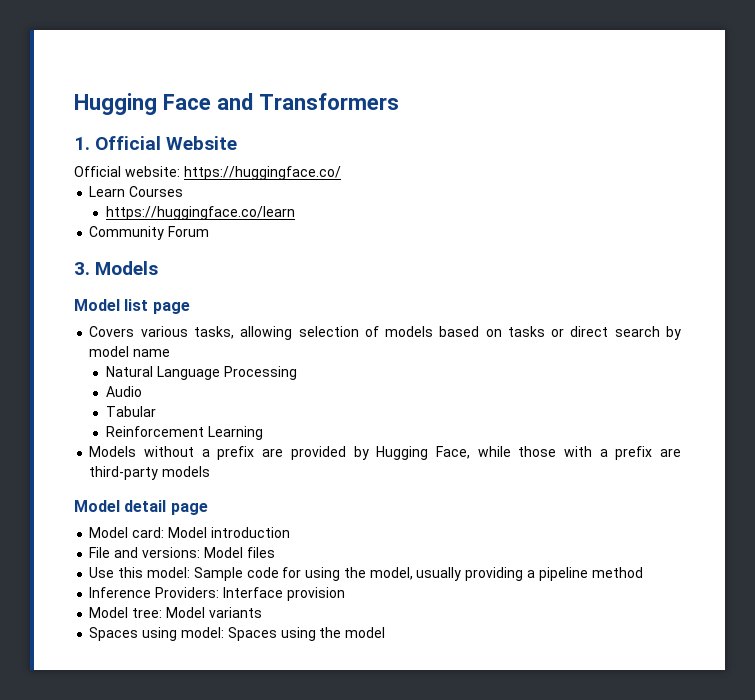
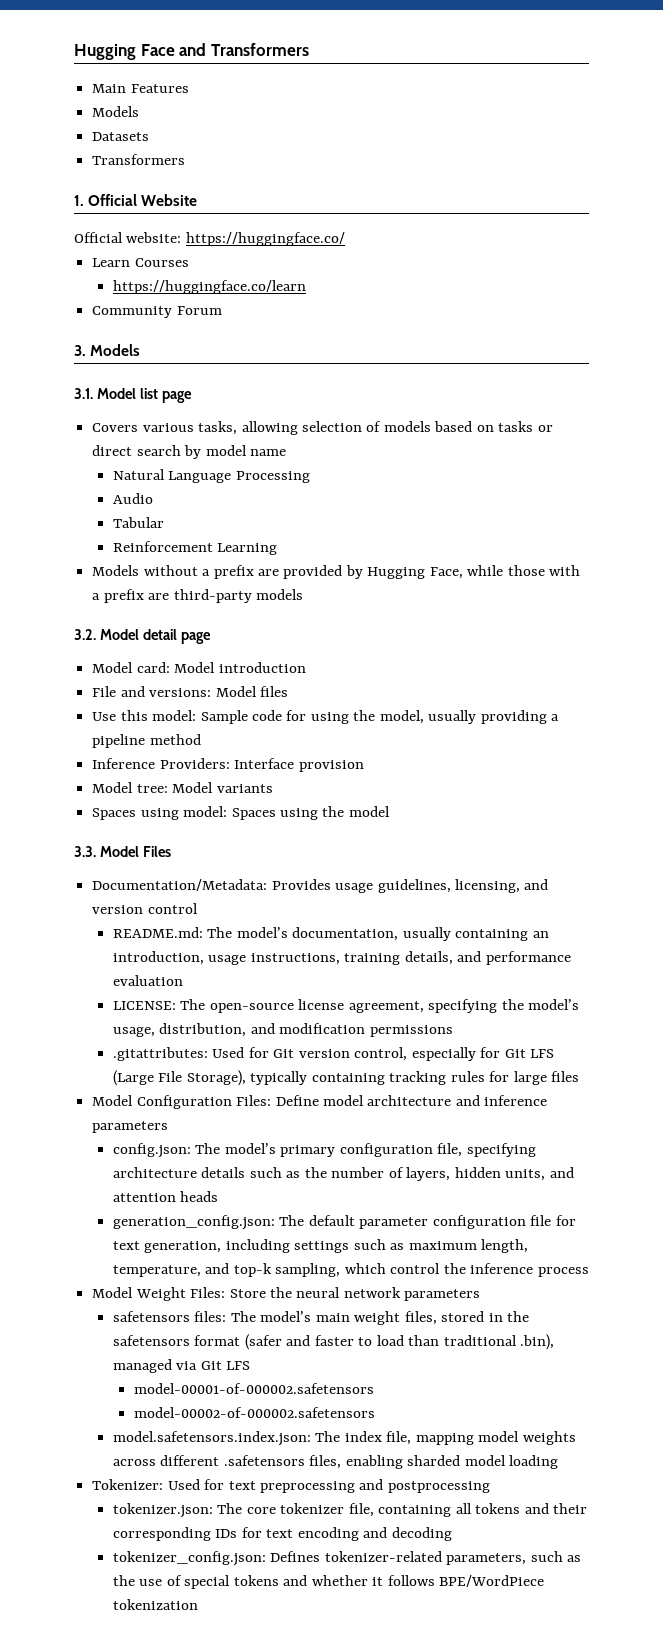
+ Main Features
+ Models
+ Datasets
+ Transformers
- Model list page
+ 3.1. Model list page
- Model detail page
+ 3.2. Model detail page
+ 3.3. Model Files
+ Documentation/Metadata: Provides usage guidelines, licensing, and version control
+ README.md: The model’s documentation, usually containing an introduction, usage instructions, training details, and performance evaluation
+ LICENSE: The open-source license agreement, specifying the model’s usage, distribution, and modification permissions
+ .gitattributes: Used for Git version control, especially for Git LFS (Large File Storage), typically containing tracking rules for large files
+ Model Configuration Files: Define model architecture and inference parameters
+ config.json: The model’s primary configuration file, specifying architecture details such as the number of layers, hidden units, and attention heads
+ generation_config.json: The default parameter configuration file for text generation, including settings such as maximum length, temperature, and top-k sampling, which control the inference process
+ Model Weight Files: Store the neural network parameters
+ safetensors files: The model’s main weight files, stored in the safetensors format (safer and faster to load than traditional .bin), managed via Git LFS
+ model-00001-of-000002.safetensors
+ model-00002-of-000002.safetensors
+ model.safetensors.index.json: The index file, mapping model weights across different .safetensors files, enabling sharded model loading
+ Tokenizer: Used for text preprocessing and postprocessing
+ tokenizer.json: The core tokenizer file, containing all tokens and their corresponding IDs for text encoding and decoding
+ tokenizer_config.json: Defines tokenizer-related parameters, such as the use of special tokens and whether it follows BPE/WordPiece tokenization

